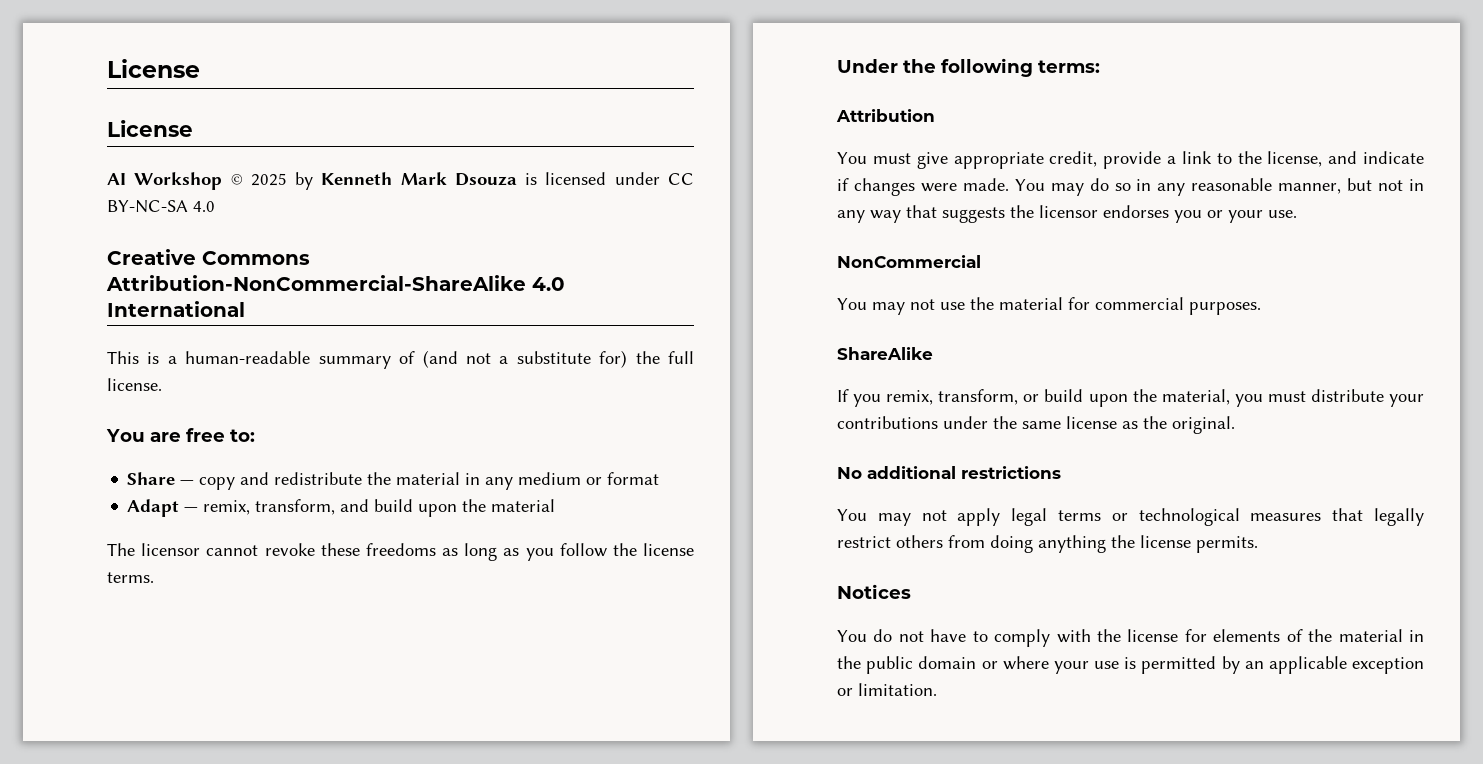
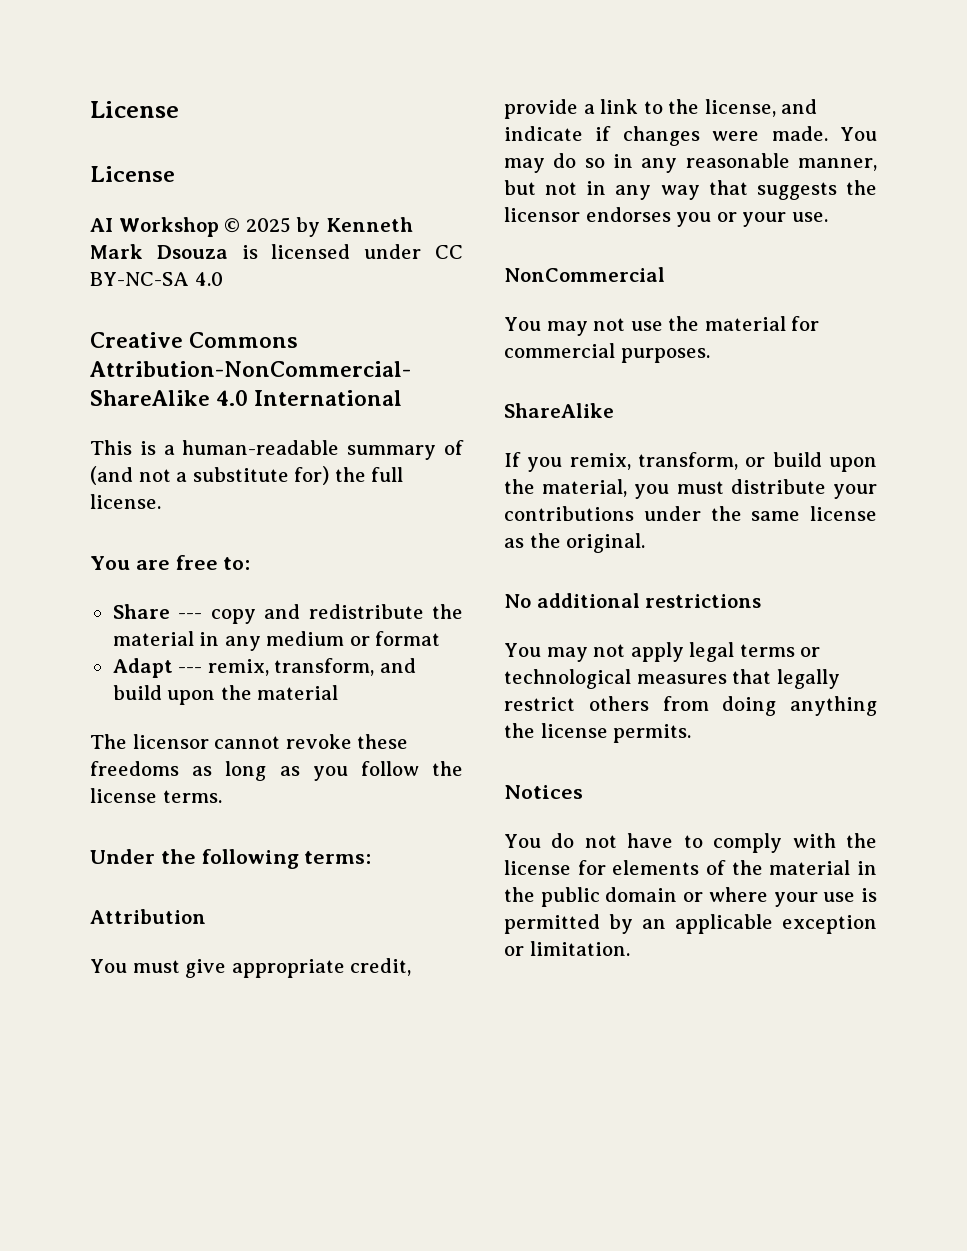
- Share — copy and redistribute the material in any medium or format
+ Share --- copy and redistribute the material in any medium or format
- Adapt — remix, transform, and build upon the material
+ Adapt --- remix, transform, and build upon the material

